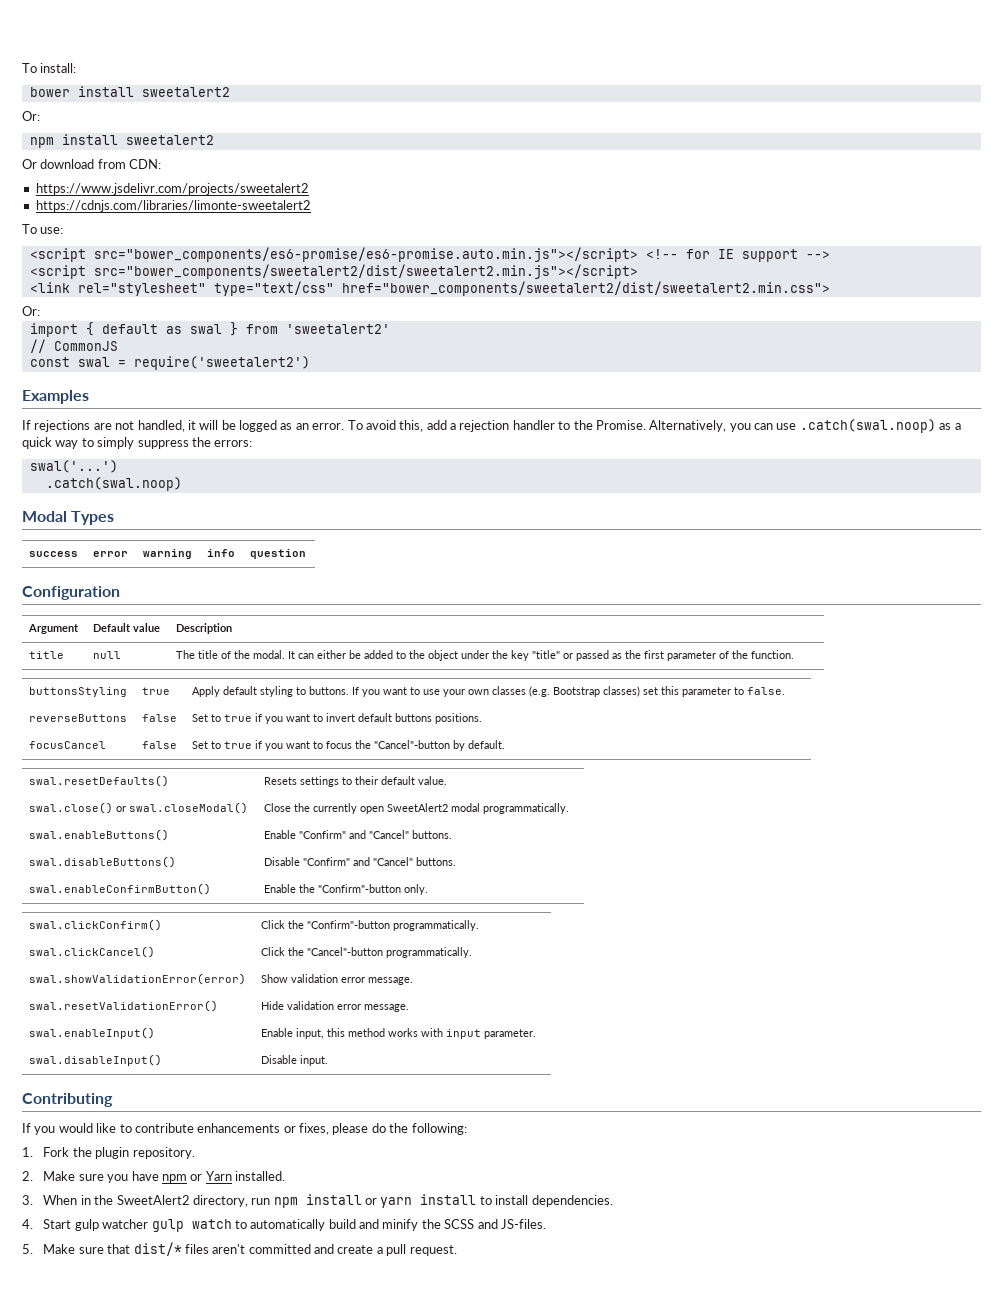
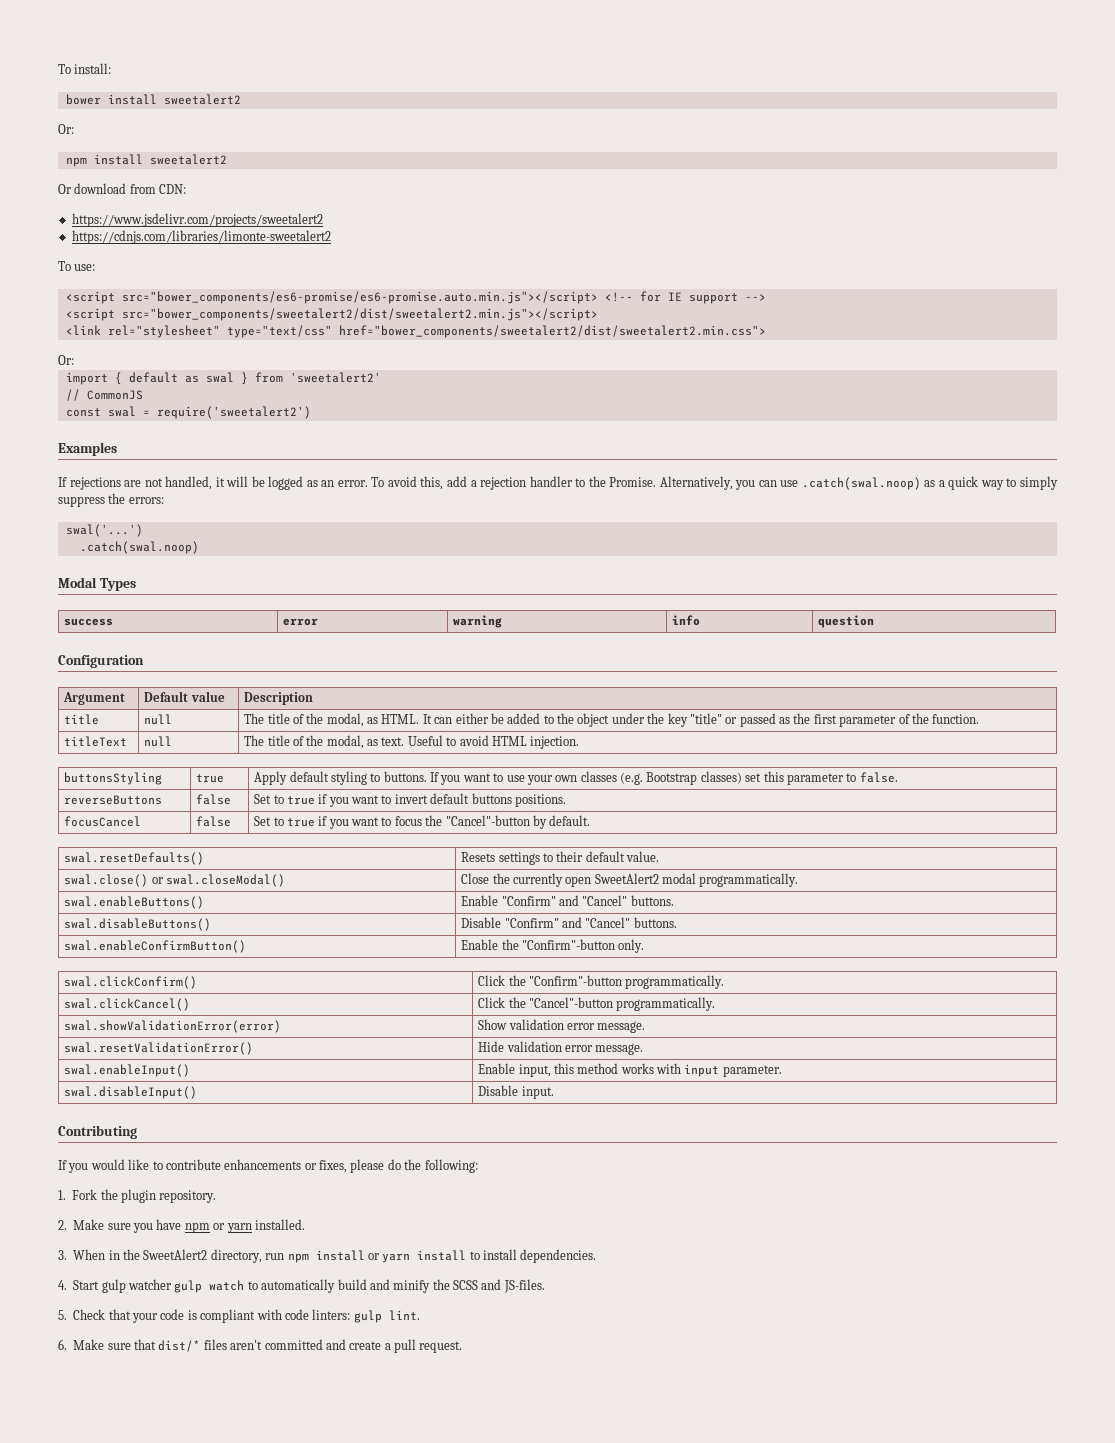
- title | null | The title of the modal. It can either be added to the object under the key "title" or passed as the first parameter of the function.
+ title | null | The title of the modal, as HTML. It can either be added to the object under the key "title" or passed as the first parameter of the function.
+ titleText | null | The title of the modal, as text. Useful to avoid HTML injection.
- 2. Make sure you have npm or Yarn installed.
+ 2. Make sure you have npm or yarn installed.
- 5. Make sure that dist/* files aren't committed and create a pull request.
+ 5. Check that your code is compliant with code linters: gulp lint.
+ 6. Make sure that dist/* files aren't committed and create a pull request.

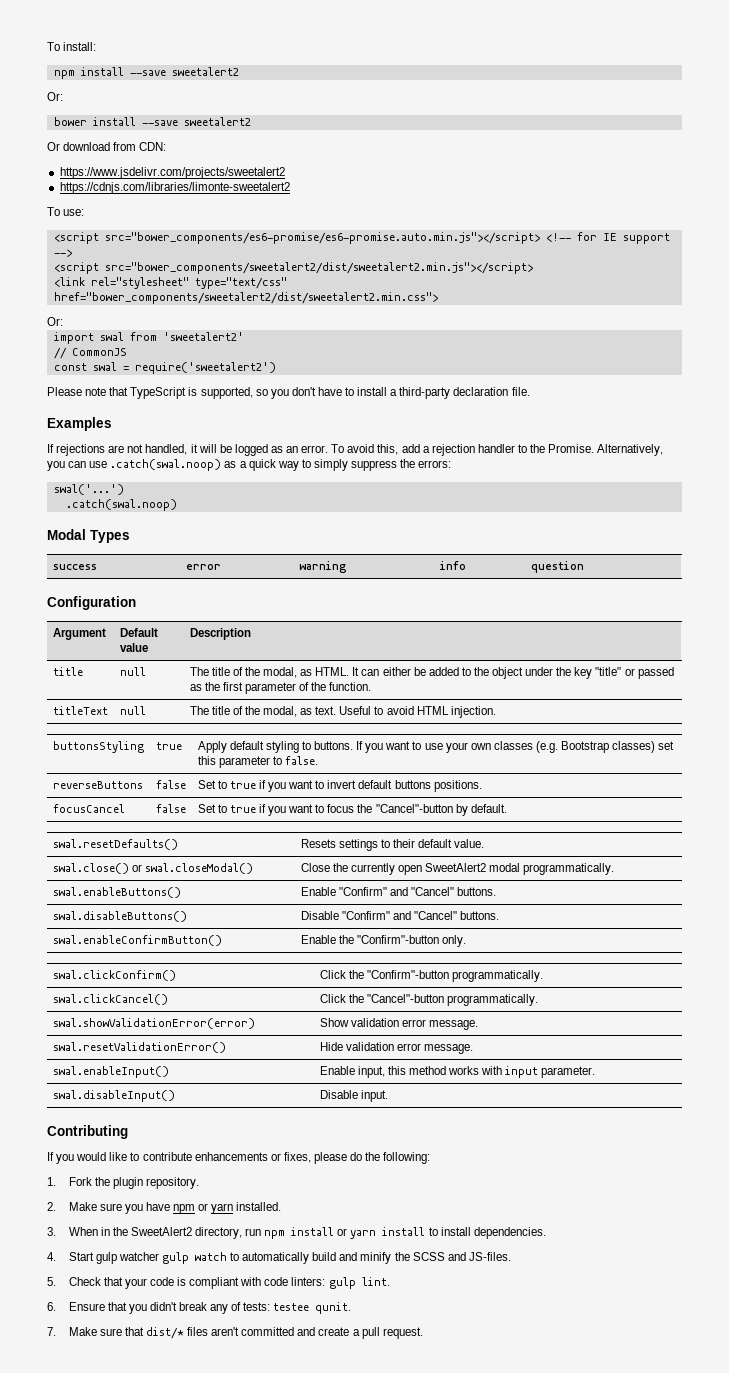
- bower install sweetalert2
+ npm install --save sweetalert2
- npm install sweetalert2
+ bower install --save sweetalert2
- import { default as swal } from 'sweetalert2'
+ import swal from 'sweetalert2'
+ Please note that TypeScript is supported, so you don't have to install a third-party declaration file.
- 6. Make sure that dist/* files aren't committed and create a pull request.
+ 6. Ensure that you didn't break any of tests: testee qunit.
+ 7. Make sure that dist/* files aren't committed and create a pull request.

